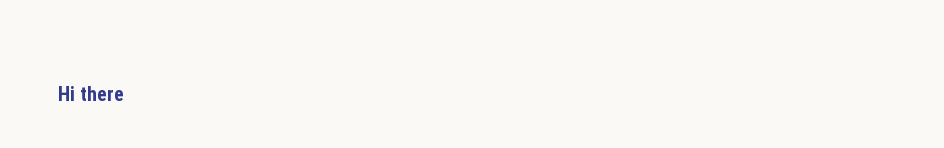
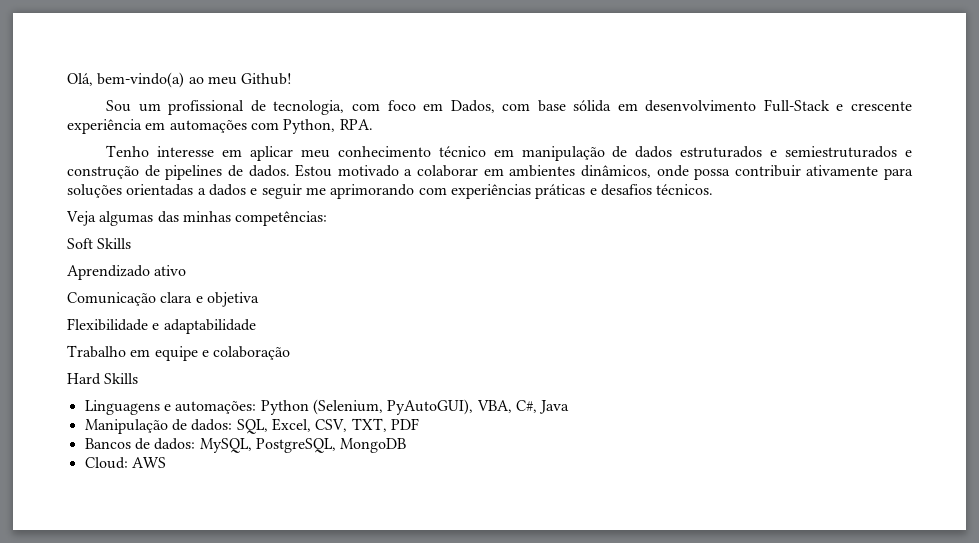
- Hi there
+ Olá, bem-vindo(a) ao meu Github!
+ Sou um profissional de tecnologia, com foco em Dados, com base sólida em desenvolvimento Full-Stack e crescente experiência em automações com Python, RPA.
+ Tenho interesse em aplicar meu conhecimento técnico em manipulação de dados estruturados e semiestruturados e construção de pipelines de dados. Estou motivado a colaborar em ambientes dinâmicos, onde possa contribuir ativamente para soluções orientadas a dados e seguir me aprimorando com experiências práticas e desafios técnicos.
+ Veja algumas das minhas competências:
+ Soft Skills
+ Aprendizado ativo
+ Comunicação clara e objetiva
+ Flexibilidade e adaptabilidade
+ Trabalho em equipe e colaboração
+ Hard Skills
+ Linguagens e automações: Python (Selenium, PyAutoGUI), VBA, C#, Java
+ Manipulação de dados: SQL, Excel, CSV, TXT, PDF
+ Bancos de dados: MySQL, PostgreSQL, MongoDB
+ Cloud: AWS

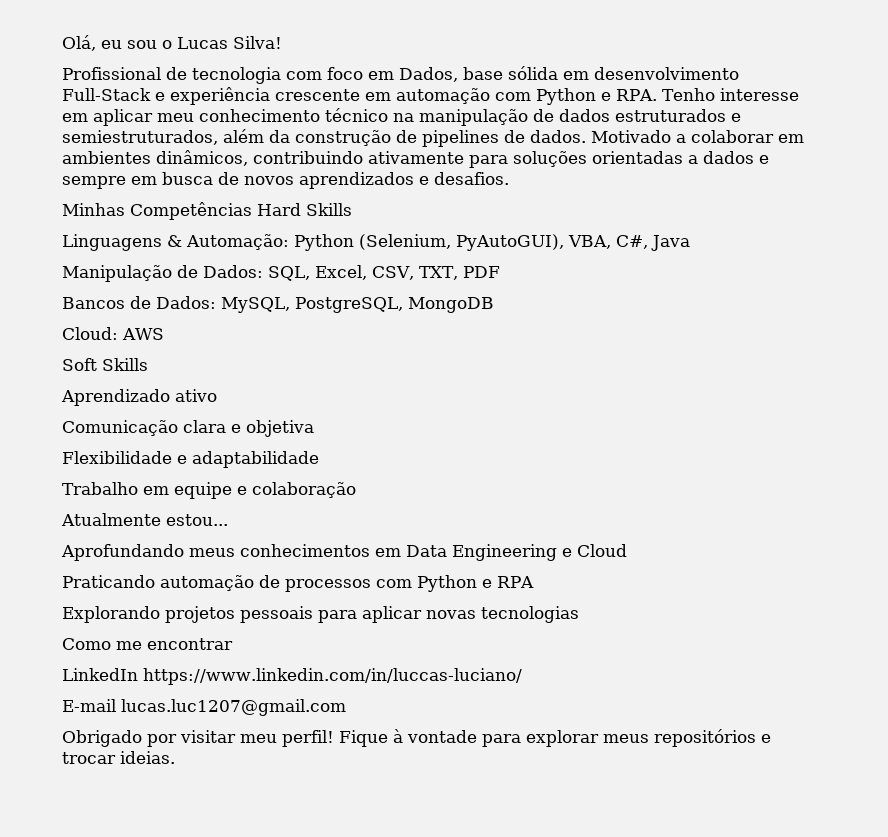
- Olá, bem-vindo(a) ao meu Github!
- Sou um profissional de tecnologia, com foco em Dados, com base sólida em desenvolvimento Full-Stack e crescente experiência em automações com Python, RPA.
- Tenho interesse em aplicar meu conhecimento técnico em manipulação de dados estruturados e semiestruturados e construção de pipelines de dados.
+ Olá, eu sou o Lucas Silva!
+ Profissional de tecnologia com foco em Dados, base sólida em desenvolvimento Full-Stack e experiência crescente em automação com Python e RPA. Tenho interesse em aplicar meu conhecimento técnico na manipulação de dados estruturados e semiestruturados, além da construção de pipelines de dados.
- Estou motivado a colaborar em ambientes dinâmicos, onde possa contribuir ativamente para soluções orientadas a dados e seguir me aprimorando com experiências práticas e desafios técnicos.
- Veja algumas das minhas competências:
+ Motivado a colaborar em ambientes dinâmicos, contribuindo ativamente para soluções orientadas a dados e sempre em busca de novos aprendizados e desafios.
+ Minhas Competências Hard Skills
+ Linguagens & Automação: Python (Selenium, PyAutoGUI), VBA, C#, Java
+ Manipulação de Dados: SQL, Excel, CSV, TXT, PDF
+ Bancos de Dados: MySQL, PostgreSQL, MongoDB
+ Cloud: AWS
- Hard Skills
- Linguagens e automações: Python (Selenium, PyAutoGUI), VBA, C#, Java
- Manipulação de dados: SQL, Excel, CSV, TXT, PDF
- Bancos de dados: MySQL, PostgreSQL, MongoDB
- Cloud: AWS
+ Atualmente estou...
+ Aprofundando meus conhecimentos em Data Engineering e Cloud
+ Praticando automação de processos com Python e RPA
+ Explorando projetos pessoais para aplicar novas tecnologias
+ Como me encontrar
+ LinkedIn https://www.linkedin.com/in/luccas-luciano/
+ E-mail lucas.luc1207@gmail.com
+ Obrigado por visitar meu perfil! Fique à vontade para explorar meus repositórios e trocar ideias.

